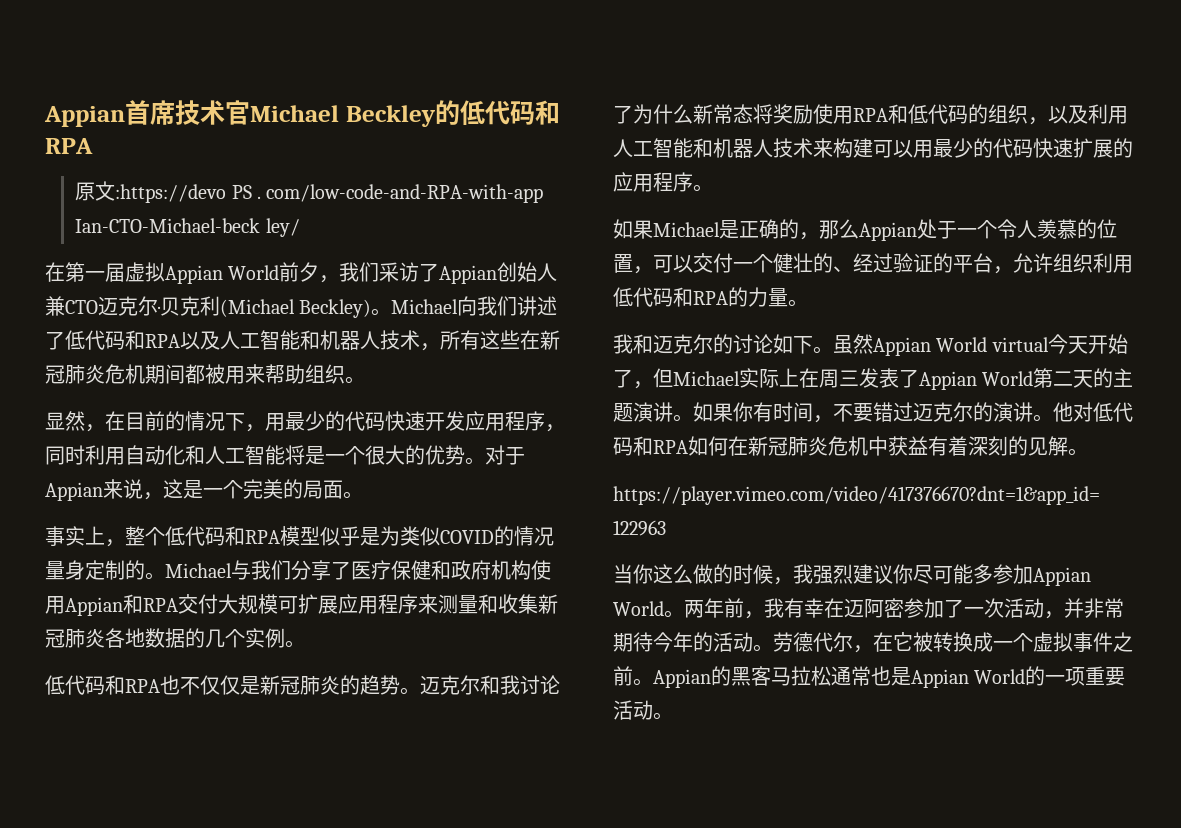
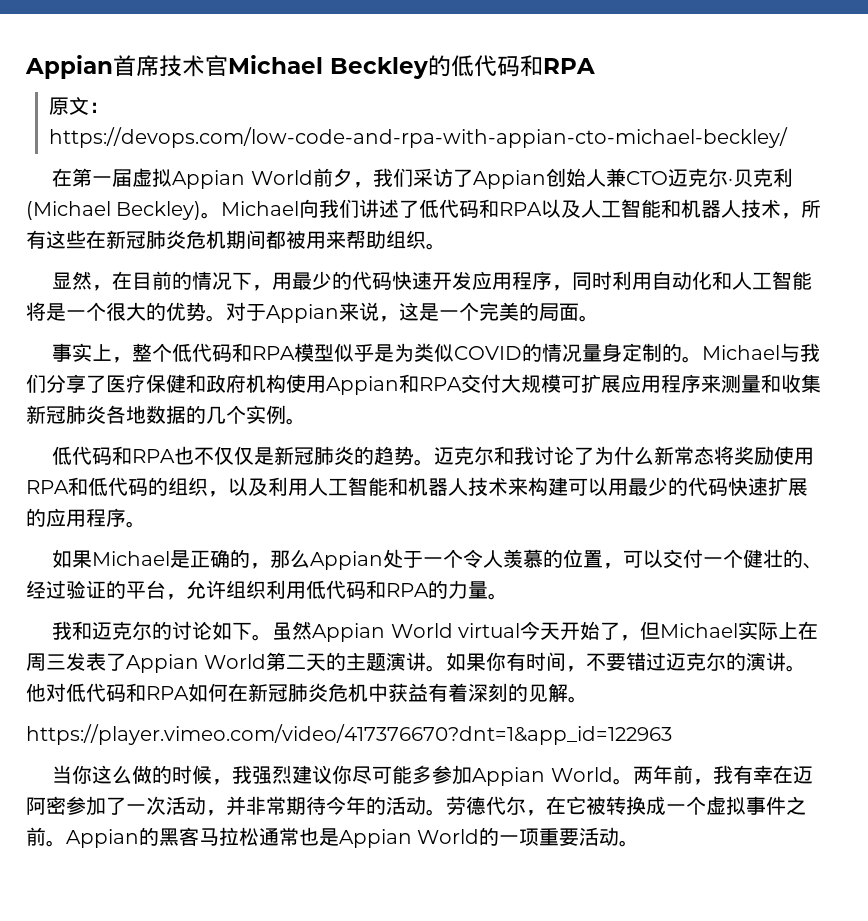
- 原文:https://devo PS . com/low-code-and-RPA-with-app Ian-CTO-Michael-beck ley/
+ 原文：https://devops.com/low-code-and-rpa-with-appian-cto-michael-beckley/

